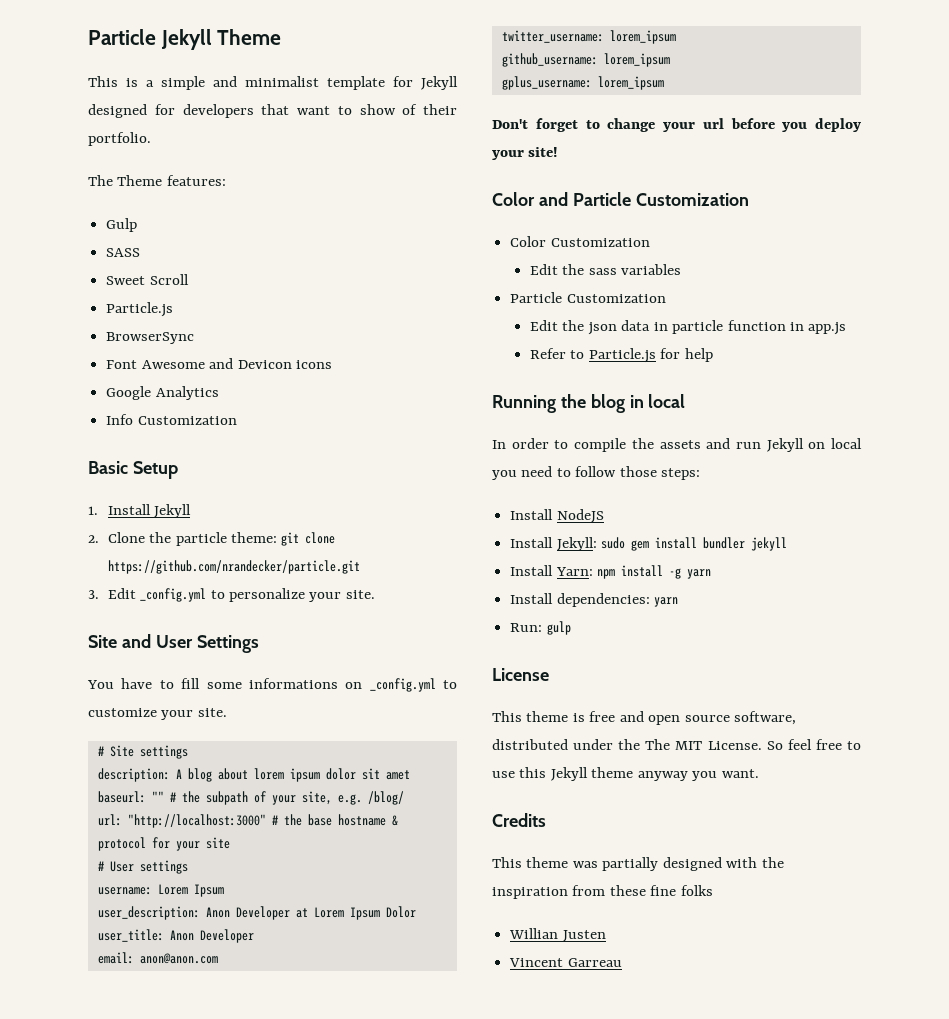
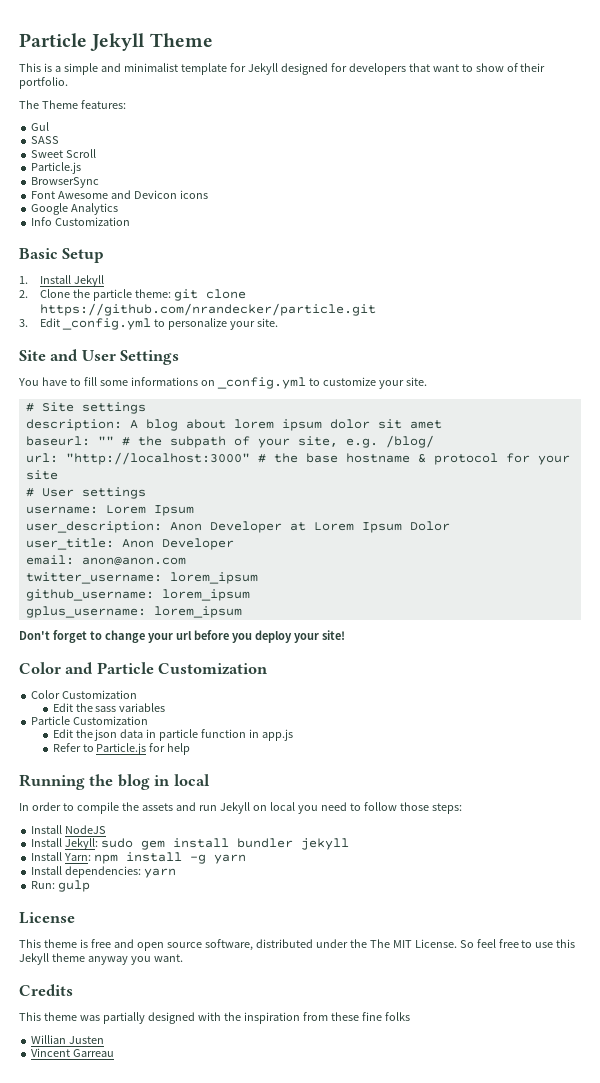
- Gulp
+ Gul

